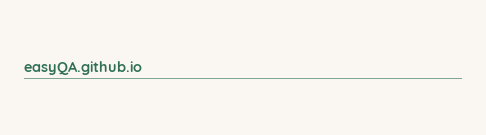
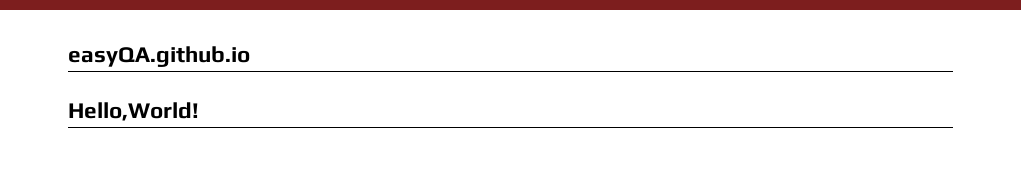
+ Hello,World!

